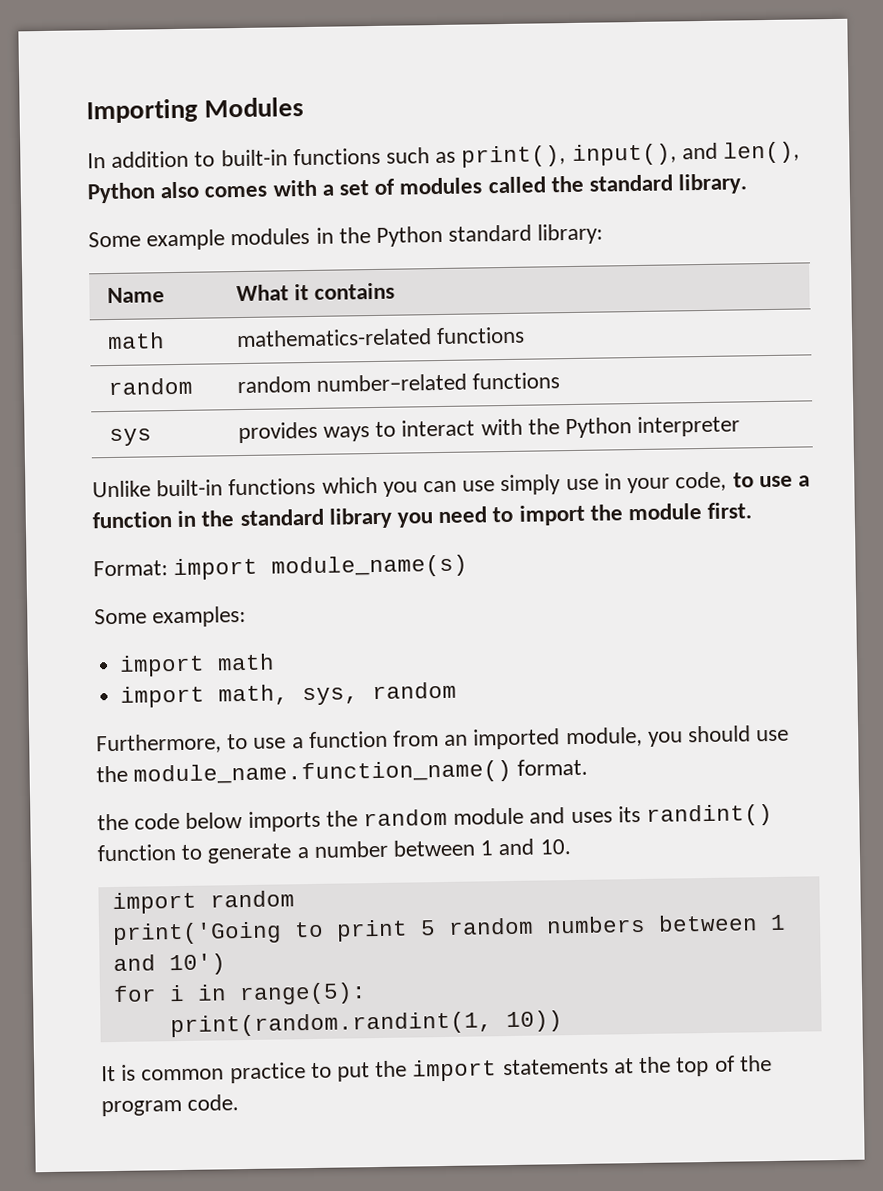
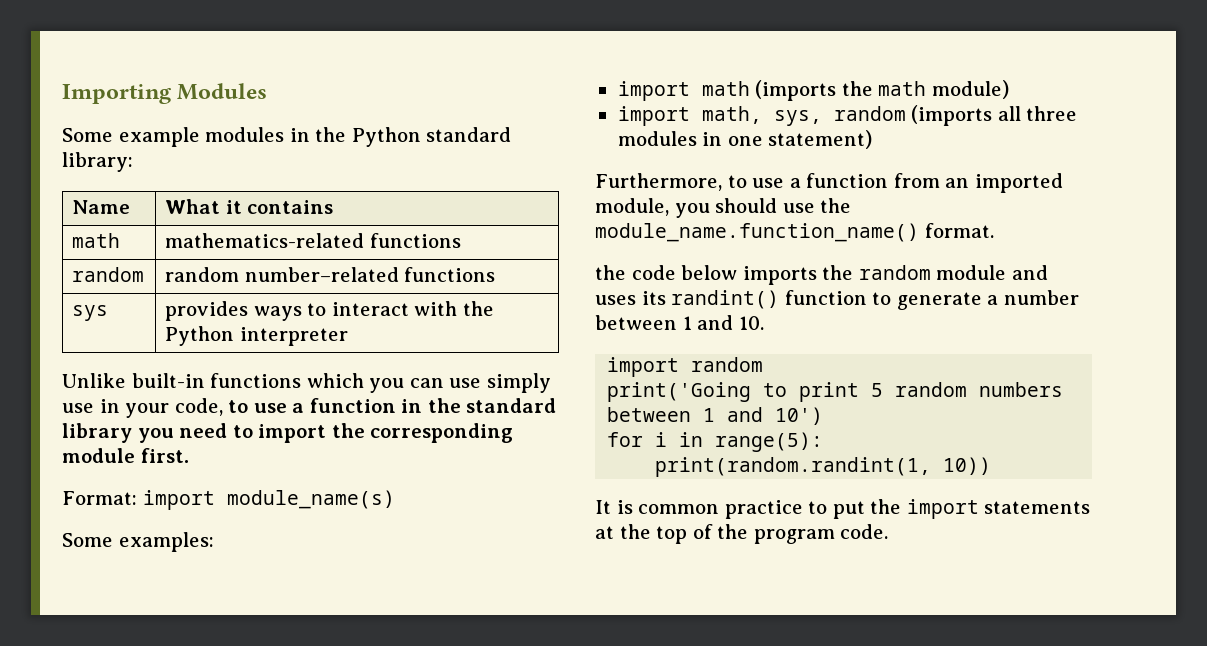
- In addition to built-in functions such as print(), input(), and len(), Python also comes with a set of modules called the standard library.
- Unlike built-in functions which you can use simply use in your code, to use a function in the standard library you need to import the module first.
+ Unlike built-in functions which you can use simply use in your code, to use a function in the standard library you need to import the corresponding module first.
- import math
+ import math (imports the math module)
- import math, sys, random
+ import math, sys, random (imports all three modules in one statement)

